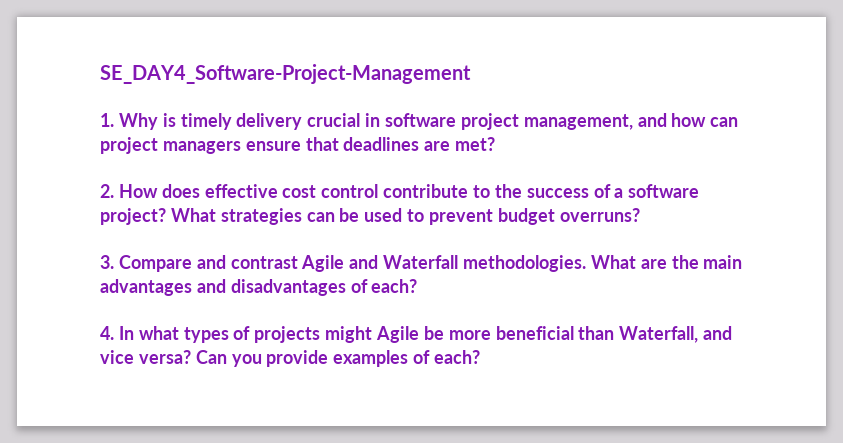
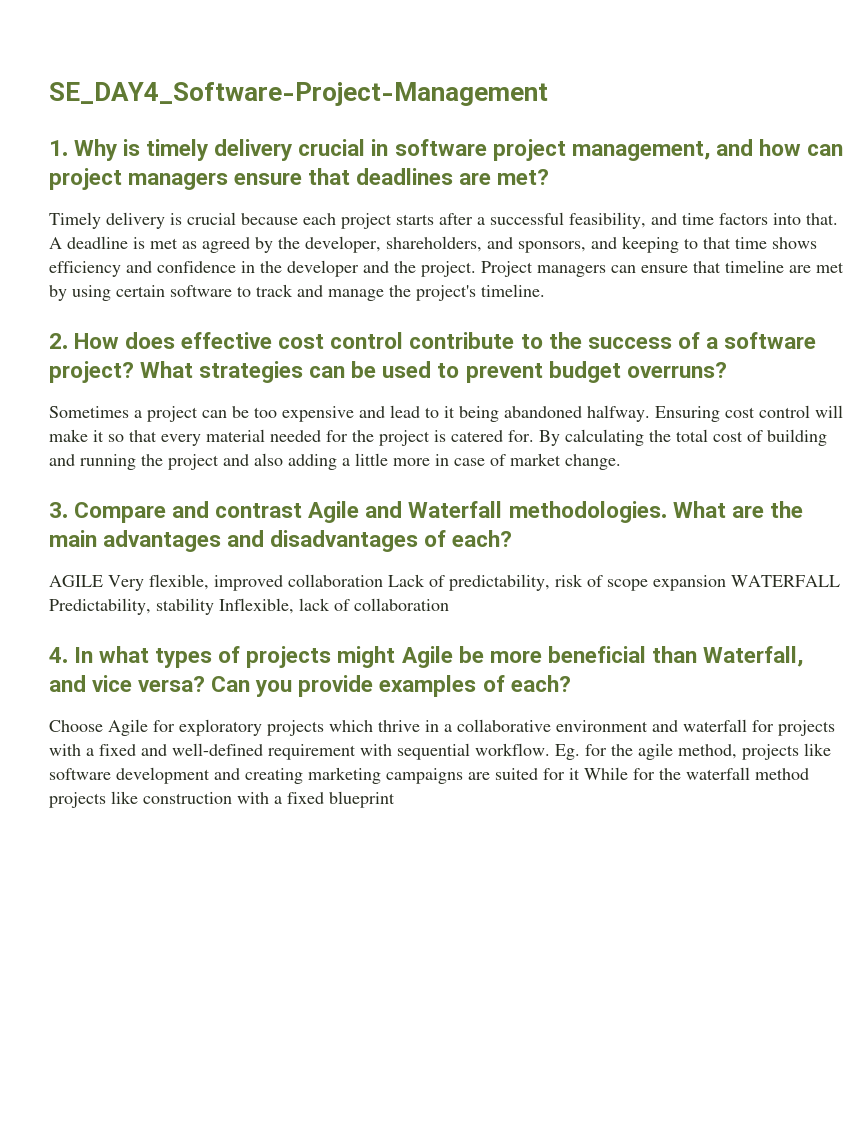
+ Timely delivery is crucial because each project starts after a successful feasibility, and time factors into that. A deadline is met as agreed by the developer, shareholders, and sponsors, and keeping to that time shows efficiency and confidence in the developer and the project. Project managers can ensure that timeline are met by using certain software to track and manage the project's timeline.
+ Sometimes a project can be too expensive and lead to it being abandoned halfway. Ensuring cost control will make it so that every material needed for the project is catered for. By calculating the total cost of building and running the project and also adding a little more in case of market change.
+ AGILE Very flexible, improved collaboration Lack of predictability, risk of scope expansion WATERFALL Predictability, stability Inflexible, lack of collaboration
+ Choose Agile for exploratory projects which thrive in a collaborative environment and waterfall for projects with a fixed and well-defined requirement with sequential workflow. Eg. for the agile method, projects like software development and creating marketing campaigns are suited for it While for the waterfall method projects like construction with a fixed blueprint

